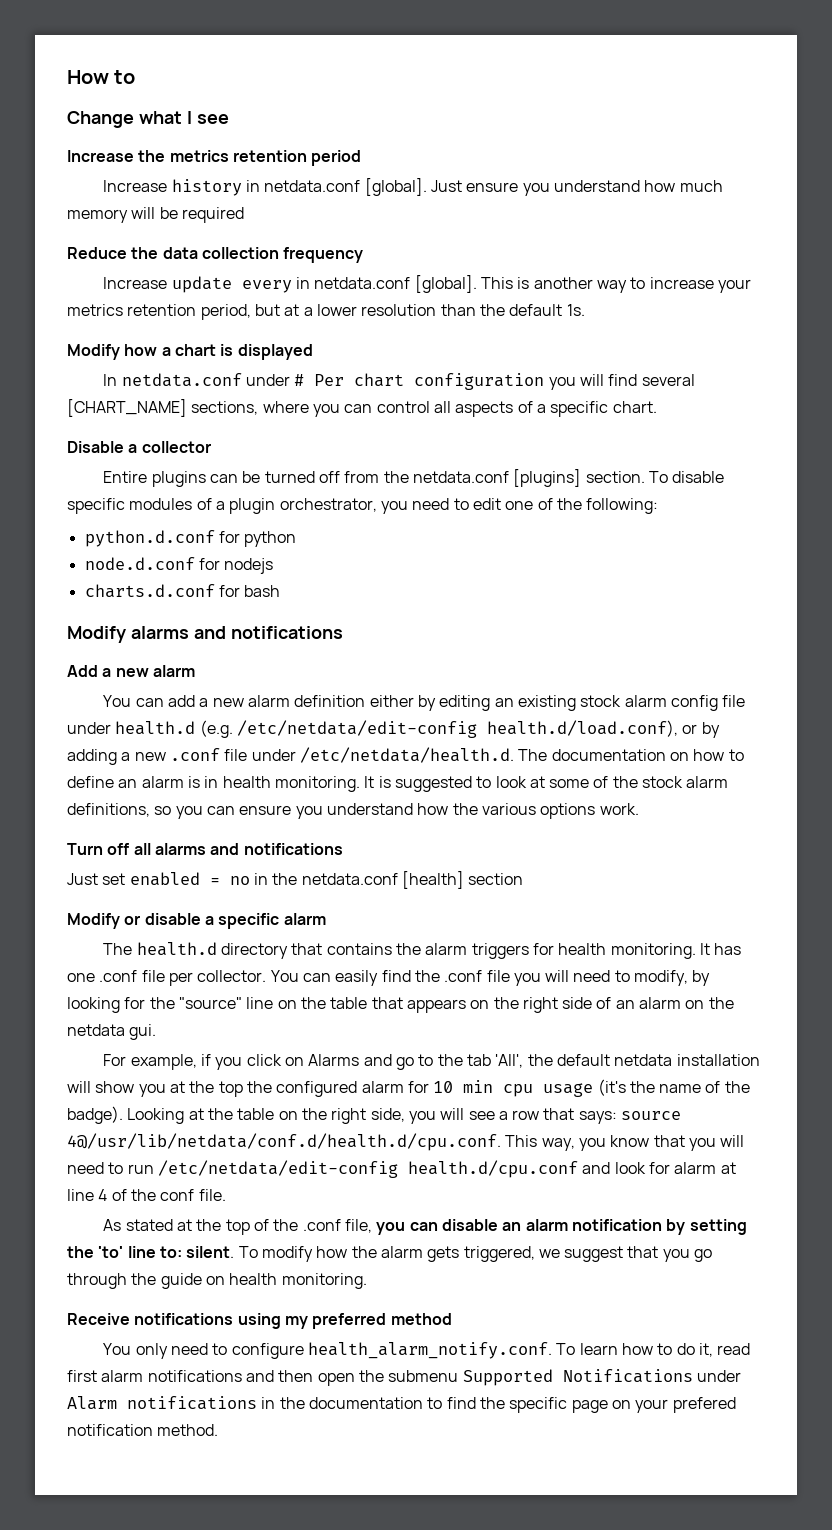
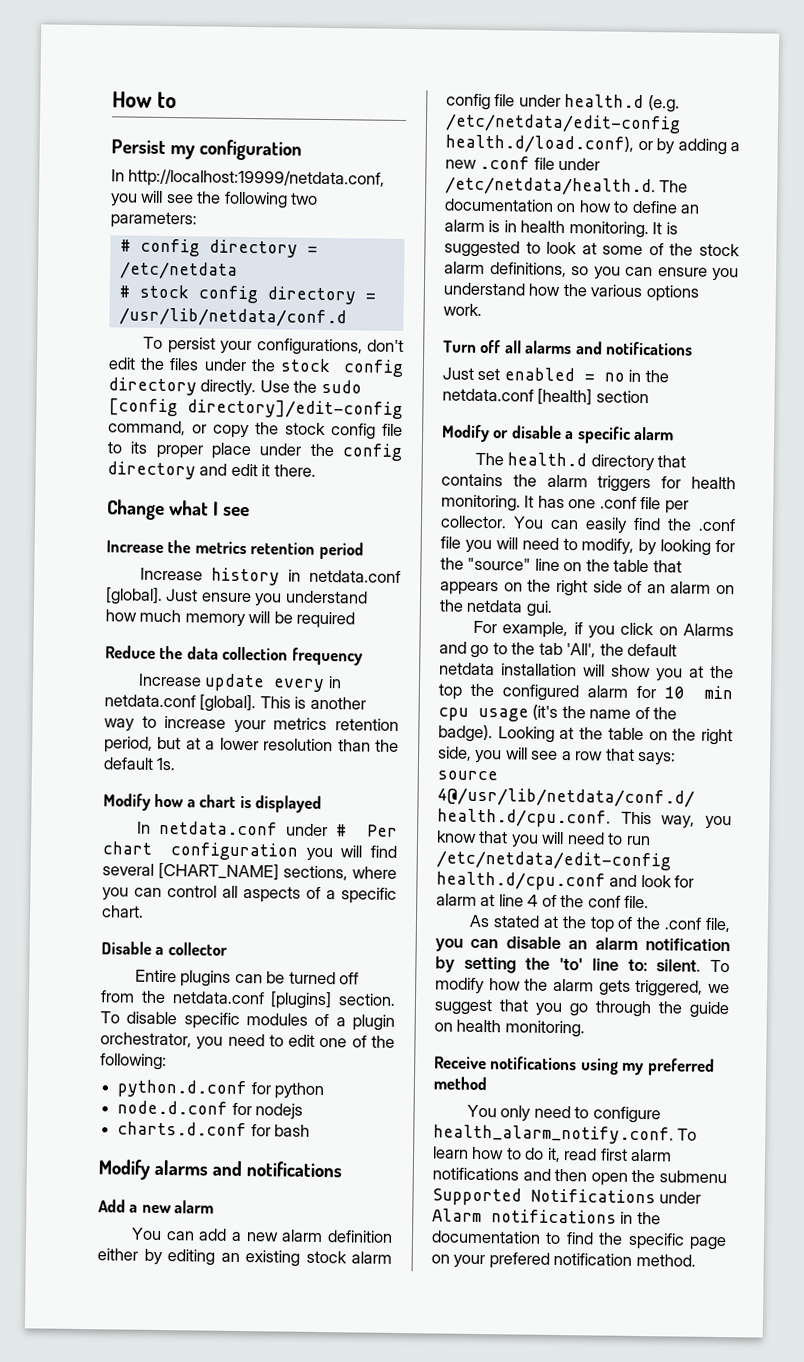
+ Persist my configuration
+ In http://localhost:19999/netdata.conf, you will see the following two parameters:
+ # config directory = /etc/netdata
+ # stock config directory = /usr/lib/netdata/conf.d
+ To persist your configurations, don't edit the files under the stock config directory directly. Use the sudo [config directory]/edit-config command, or copy the stock config file to its proper place under the config directory and edit it there.

